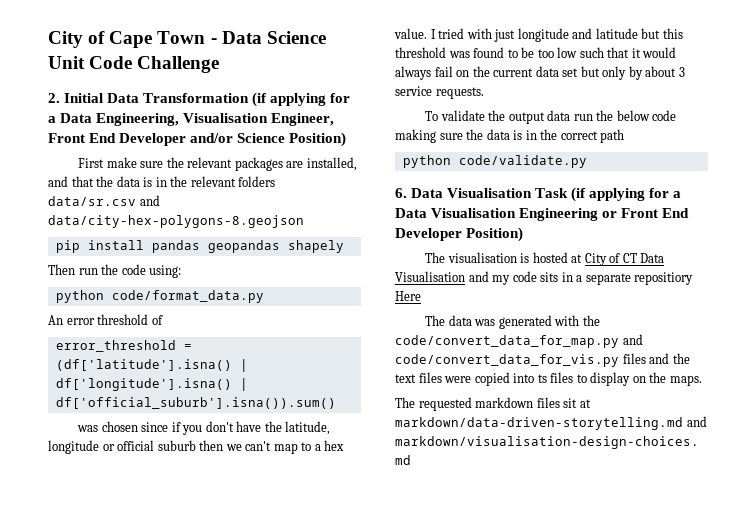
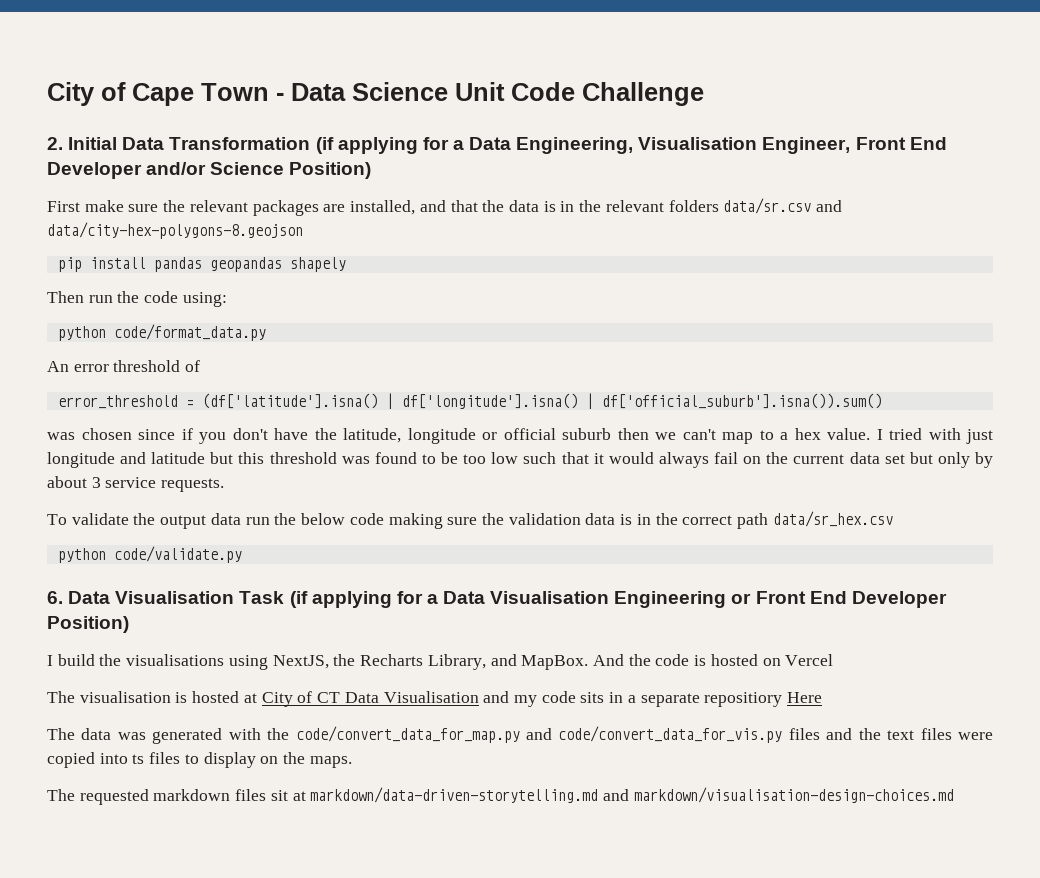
- To validate the output data run the below code making sure the data is in the correct path
+ To validate the output data run the below code making sure the validation data is in the correct path data/sr_hex.csv
+ I build the visualisations using NextJS, the Recharts Library, and MapBox. And the code is hosted on Vercel

